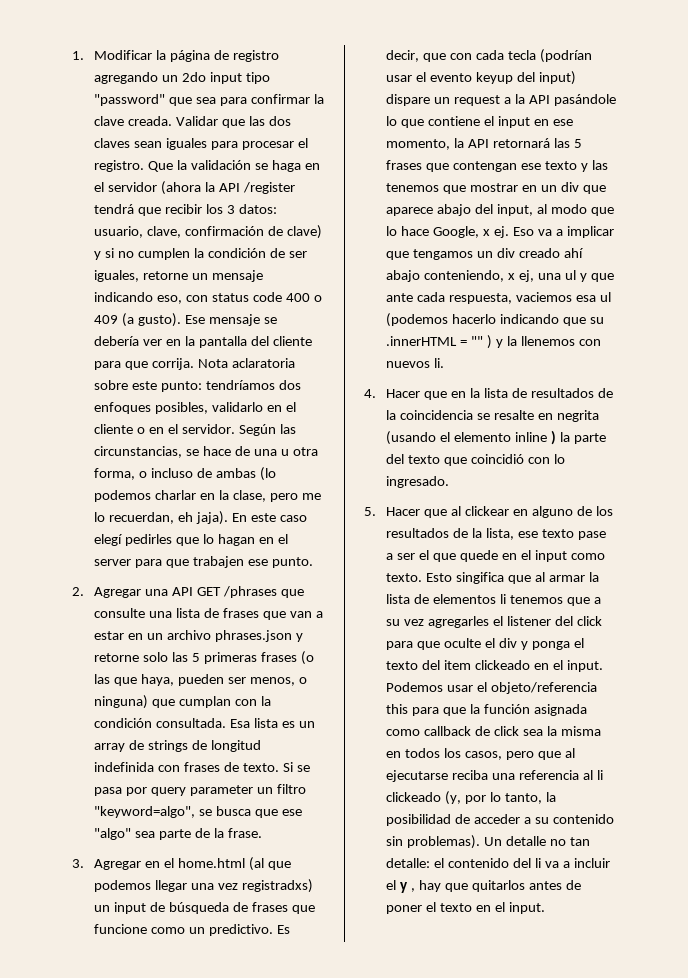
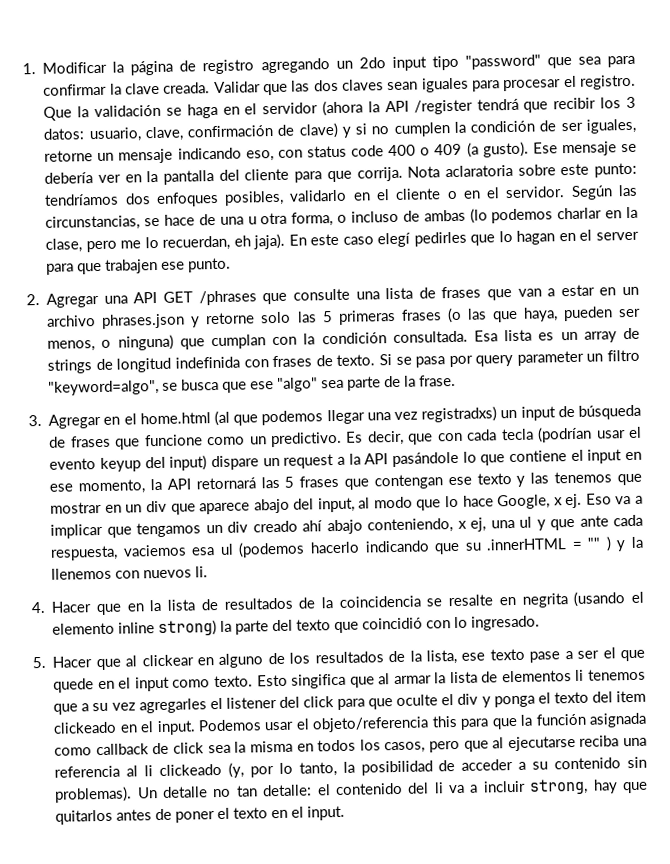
- 4. Hacer que en la lista de resultados de la coincidencia se resalte en negrita (usando el elemento inline ) la parte del texto que coincidió con lo ingresado.
+ 4. Hacer que en la lista de resultados de la coincidencia se resalte en negrita (usando el elemento inline strong) la parte del texto que coincidió con lo ingresado.
- Un detalle no tan detalle: el contenido del li va a incluir el y , hay que quitarlos antes de poner el texto en el input.
+ Un detalle no tan detalle: el contenido del li va a incluir strong, hay que quitarlos antes de poner el texto en el input.

